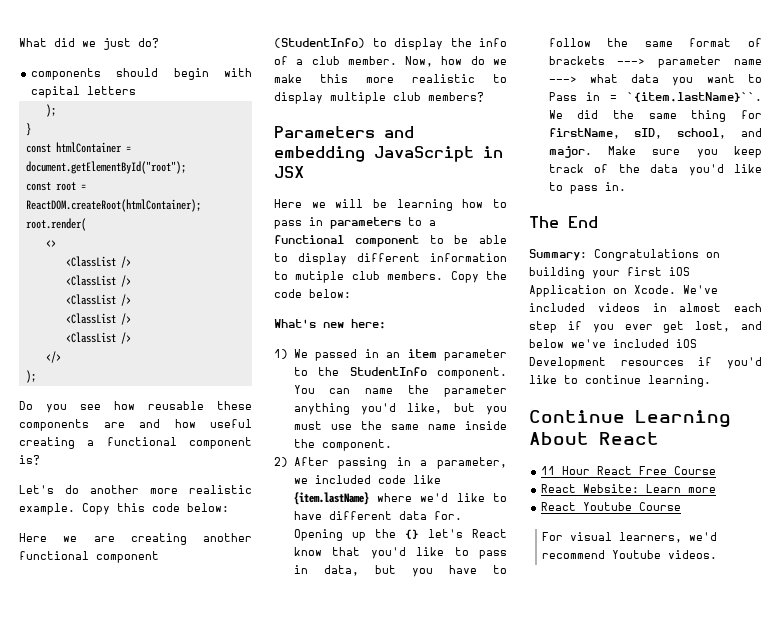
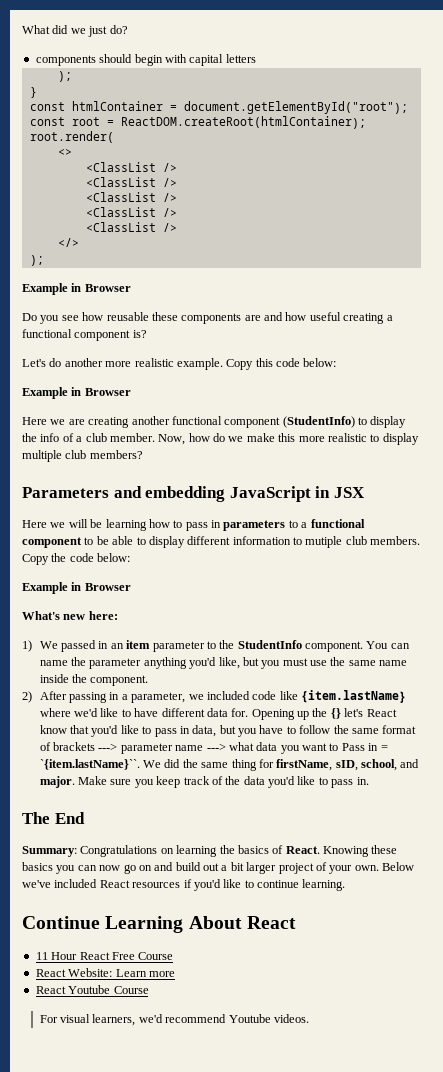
  </>
  );
+ Example in Browser
  Copy this code below:
+ Example in Browser
  Copy the code below:
+ Example in Browser
- Summary: Congratulations on building your first iOS Application on Xcode. We've included videos in almost each step if you ever get lost, and below we've included iOS Development resources if you'd like to continue learning.
+ Summary: Congratulations on learning the basics of React. Knowing these basics you can now go on and build out a bit larger project of your own. Below we've included React resources if you'd like to continue learning.

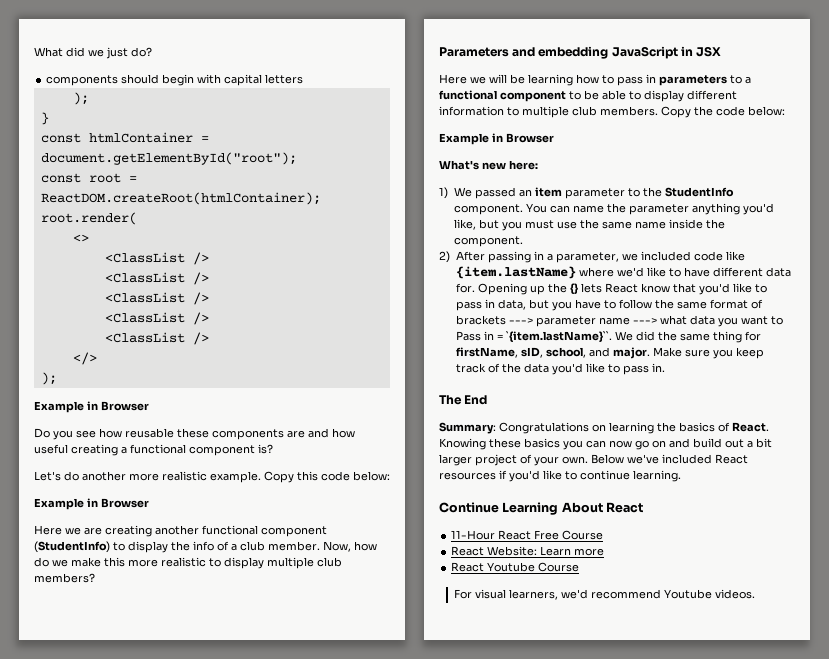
- Here we will be learning how to pass in parameters to a functional component to be able to display different information to mutiple club members.
+ Here we will be learning how to pass in parameters to a functional component to be able to display different information to multiple club members.
- 1) We passed in an item parameter to the StudentInfo component.
+ 1) We passed an item parameter to the StudentInfo component.
- Opening up the {} let's React know that you'd like to pass in data, but you have to follow the same format of brackets ---> parameter name ---> what data you want to Pass in = `{item.lastName}``. We did the same thing for firstName, sID, school, and major.
+ Opening up the {} lets React know that you'd like to pass in data, but you have to follow the same format of brackets ---> parameter name ---> what data you want to Pass in = `{item.lastName}``. We did the same thing for firstName, sID, school, and major.
- 11 Hour React Free Course
+ 11-Hour React Free Course

